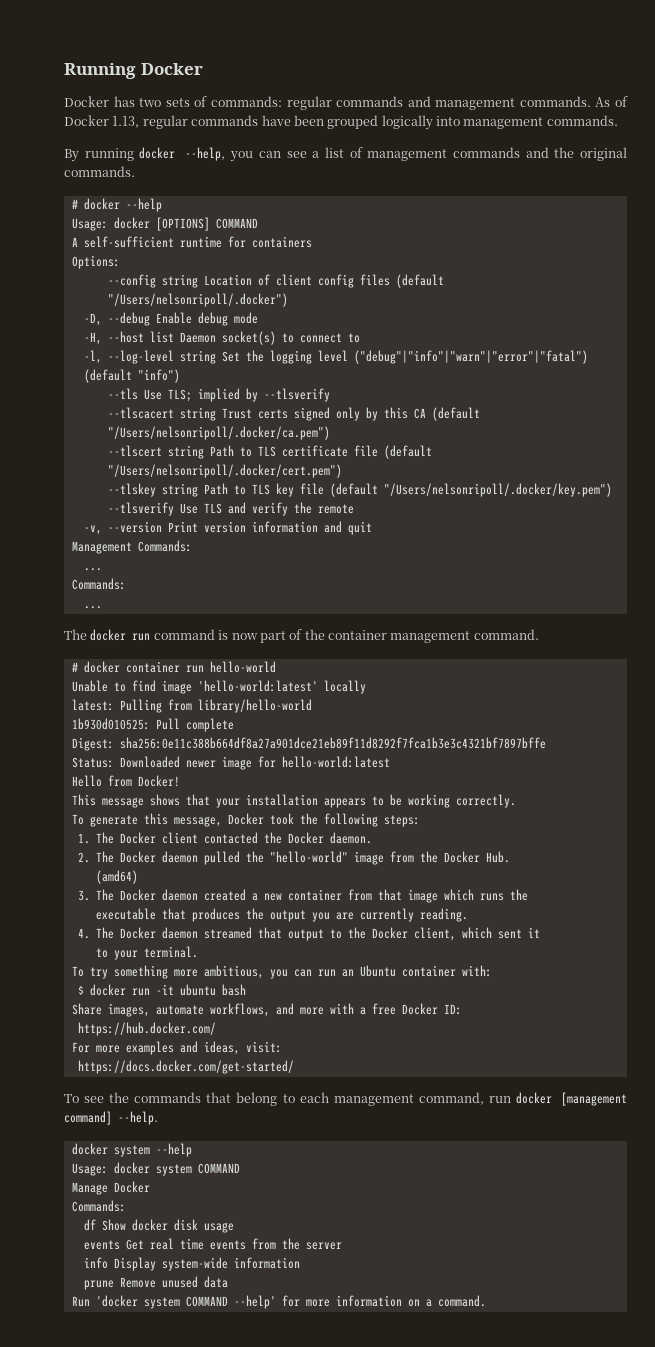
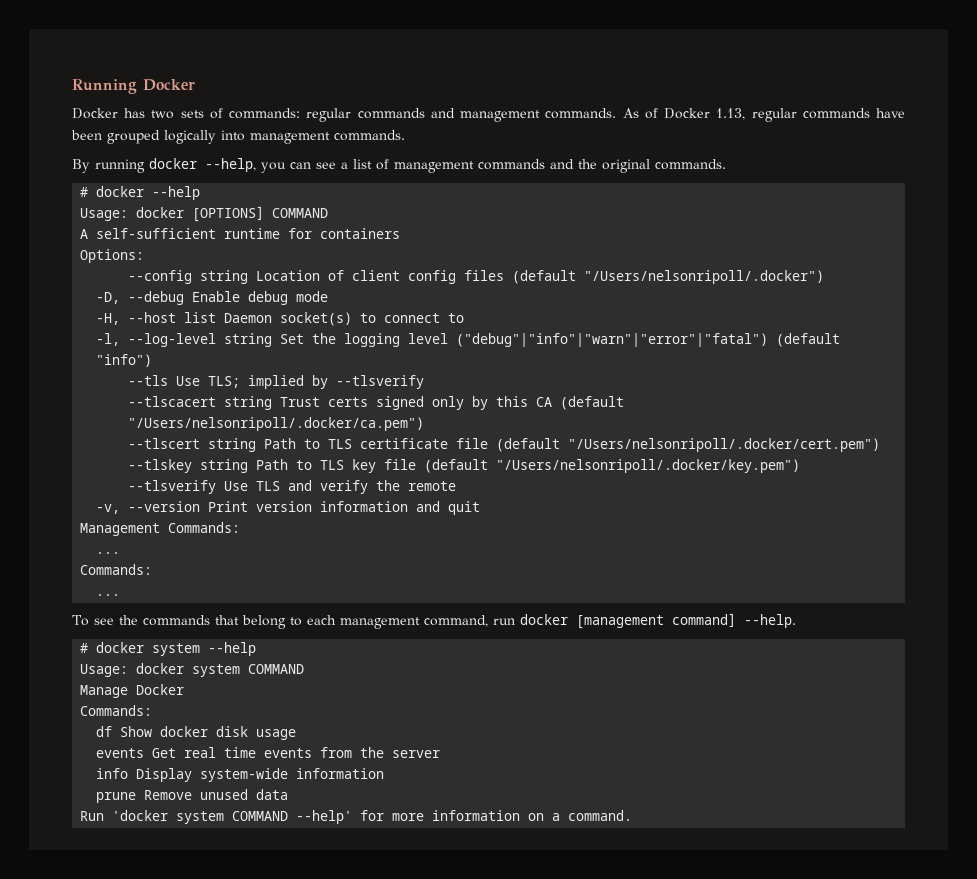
- The docker run command is now part of the container management command.
- # docker container run hello-world
- Unable to find image 'hello-world:latest' locally
- latest: Pulling from library/hello-world
- 1b930d010525: Pull complete
- Digest: sha256:0e11c388b664df8a27a901dce21eb89f11d8292f7fca1b3e3c4321bf7897bffe
- Status: Downloaded newer image for hello-world:latest
- Hello from Docker!
- This message shows that your installation appears to be working correctly.
- To generate this message, Docker took the following steps:
- 1. The Docker client contacted the Docker daemon.
- 2. The Docker daemon pulled the "hello-world" image from the Docker Hub.
- (amd64)
- 3. The Docker daemon created a new container from that image which runs the
- executable that produces the output you are currently reading.
- 4. The Docker daemon streamed that output to the Docker client, which sent it
- to your terminal.
- To try something more ambitious, you can run an Ubuntu container with:
- $ docker run -it ubuntu bash
- Share images, automate workflows, and more with a free Docker ID:
- https://hub.docker.com/
- For more examples and ideas, visit:
- https://docs.docker.com/get-started/
- docker system --help
+ # docker system --help

